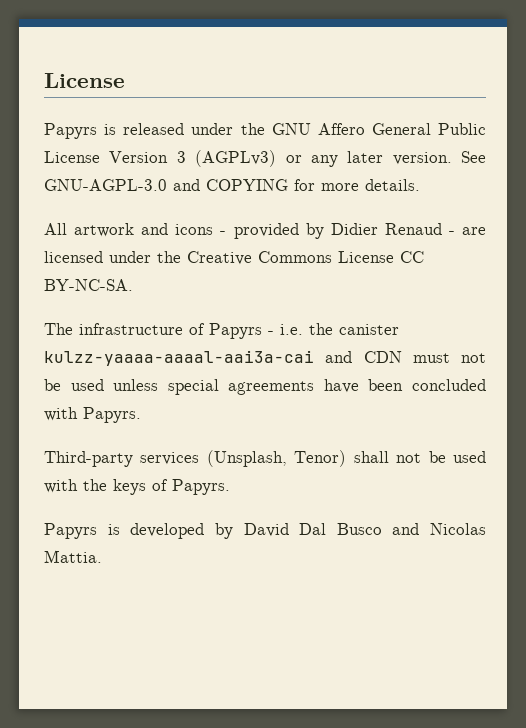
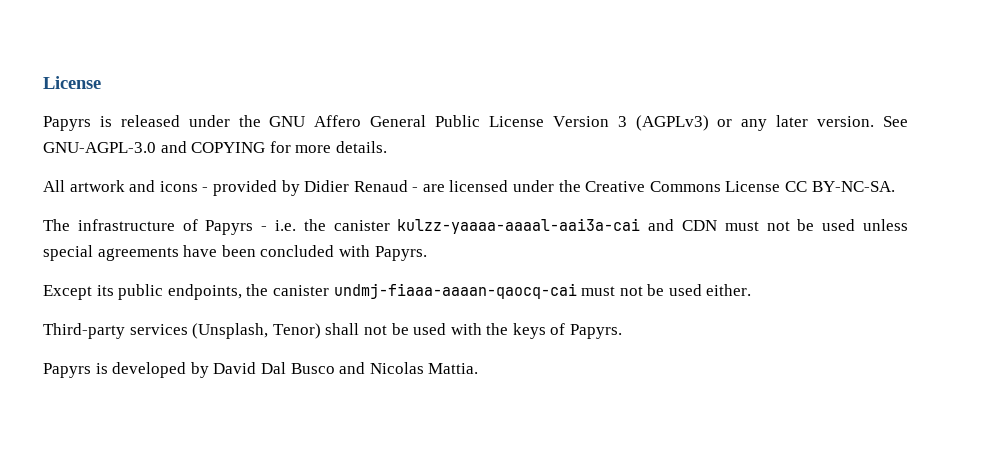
+ Except its public endpoints, the canister undmj-fiaaa-aaaan-qaocq-cai must not be used either.

